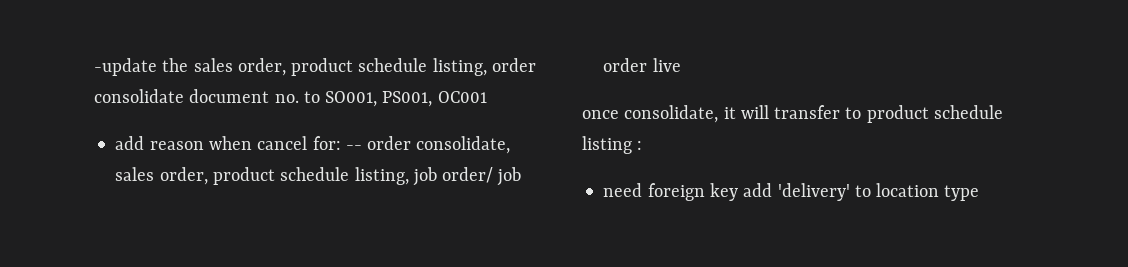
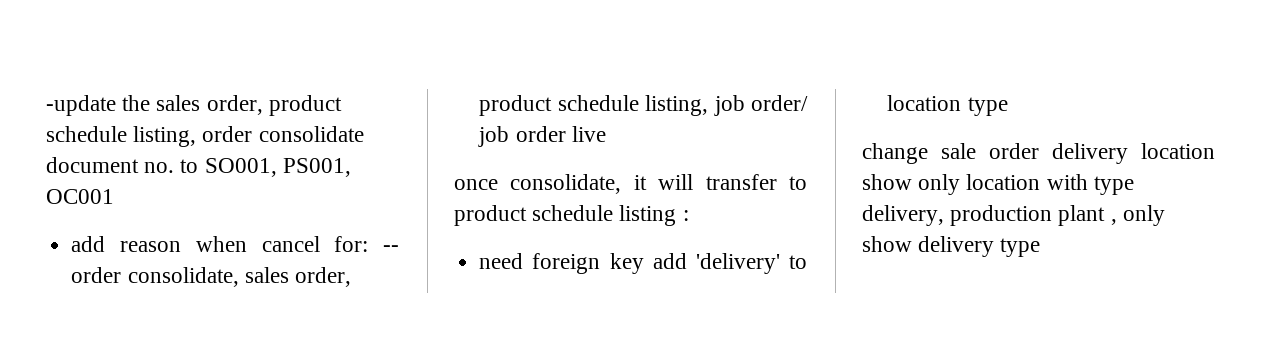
+ change sale order delivery location show only location with type delivery, production plant , only show delivery type

